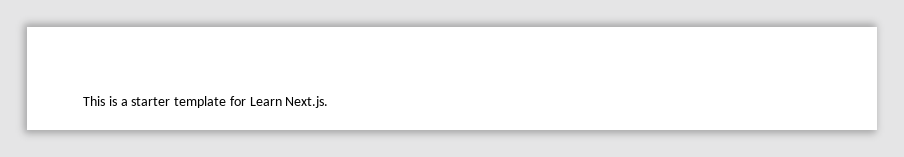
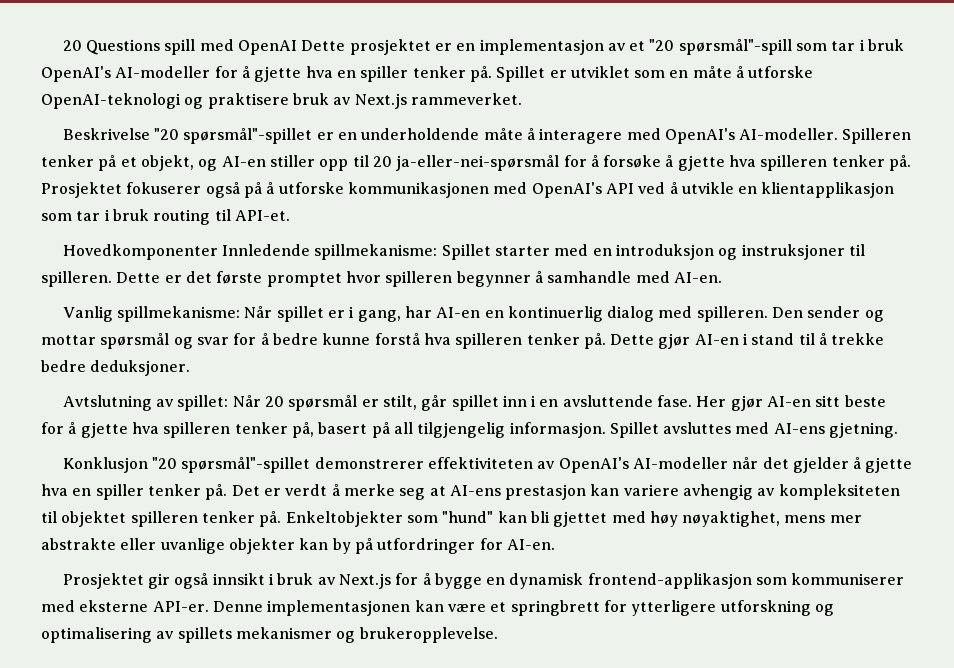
- This is a starter template for Learn Next.js.
+ 20 Questions spill med OpenAI Dette prosjektet er en implementasjon av et "20 spørsmål"-spill som tar i bruk OpenAI's AI-modeller for å gjette hva en spiller tenker på. Spillet er utviklet som en måte å utforske OpenAI-teknologi og praktisere bruk av Next.js rammeverket.
+ Beskrivelse "20 spørsmål"-spillet er en underholdende måte å interagere med OpenAI's AI-modeller. Spilleren tenker på et objekt, og AI-en stiller opp til 20 ja-eller-nei-spørsmål for å forsøke å gjette hva spilleren tenker på. Prosjektet fokuserer også på å utforske kommunikasjonen med OpenAI's API ved å utvikle en klientapplikasjon som tar i bruk routing til API-et.
+ Hovedkomponenter Innledende spillmekanisme: Spillet starter med en introduksjon og instruksjoner til spilleren. Dette er det første promptet hvor spilleren begynner å samhandle med AI-en.
+ Vanlig spillmekanisme: Når spillet er i gang, har AI-en en kontinuerlig dialog med spilleren. Den sender og mottar spørsmål og svar for å bedre kunne forstå hva spilleren tenker på. Dette gjør AI-en i stand til å trekke bedre deduksjoner.
+ Avtslutning av spillet: Når 20 spørsmål er stilt, går spillet inn i en avsluttende fase. Her gjør AI-en sitt beste for å gjette hva spilleren tenker på, basert på all tilgjengelig informasjon. Spillet avsluttes med AI-ens gjetning.
+ Konklusjon "20 spørsmål"-spillet demonstrerer effektiviteten av OpenAI's AI-modeller når det gjelder å gjette hva en spiller tenker på. Det er verdt å merke seg at AI-ens prestasjon kan variere avhengig av kompleksiteten til objektet spilleren tenker på. Enkeltobjekter som "hund" kan bli gjettet med høy nøyaktighet, mens mer abstrakte eller uvanlige objekter kan by på utfordringer for AI-en.
+ Prosjektet gir også innsikt i bruk av Next.js for å bygge en dynamisk frontend-applikasjon som kommuniserer med eksterne API-er. Denne implementasjonen kan være et springbrett for ytterligere utforskning og optimalisering av spillets mekanismer og brukeropplevelse.

